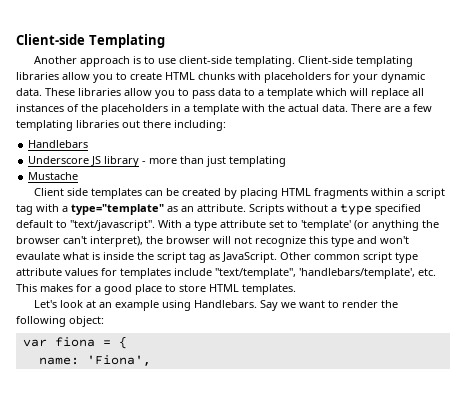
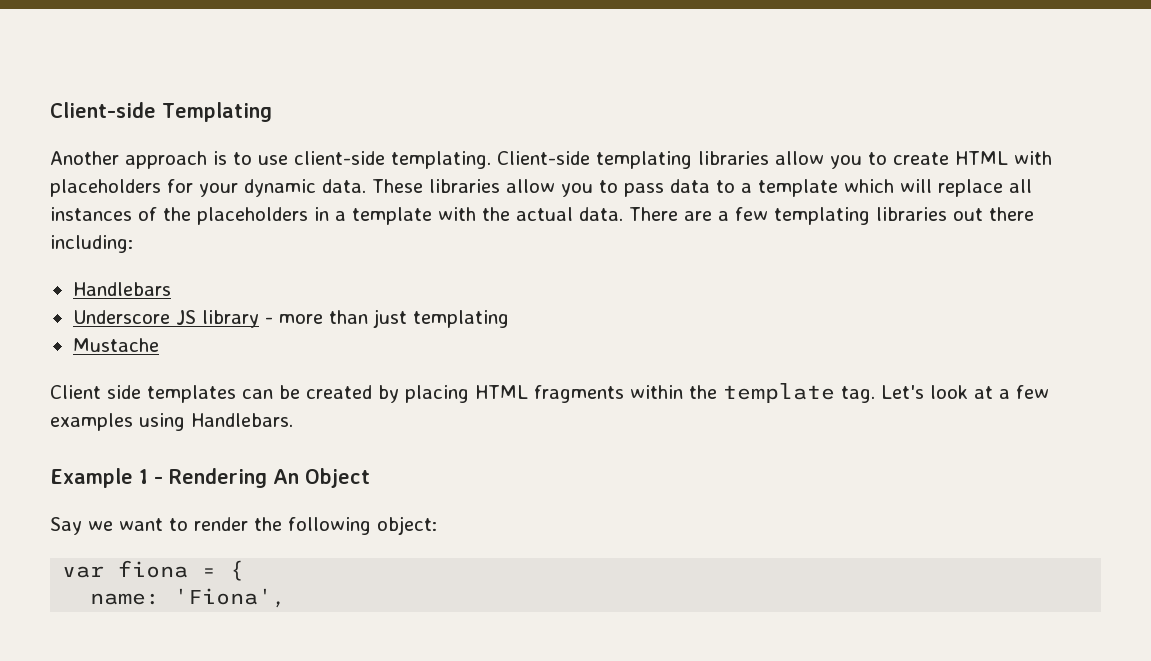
- Client-side templating libraries allow you to create HTML chunks with placeholders for your dynamic data.
+ Client-side templating libraries allow you to create HTML with placeholders for your dynamic data.
- Client side templates can be created by placing HTML fragments within a script tag with a type="template" as an attribute. Scripts without a type specified default to "text/javascript". With a type attribute set to 'template' (or anything the browser can't interpret), the browser will not recognize this type and won't evaulate what is inside the script tag as JavaScript. Other common script type attribute values for templates include "text/template", 'handlebars/template', etc. This makes for a good place to store HTML templates.
- Let's look at an example using Handlebars. Say we want to render the following object:
+ Client side templates can be created by placing HTML fragments within the template tag. Let's look at a few examples using Handlebars.
+ Example 1 - Rendering An Object
+ Say we want to render the following object:

